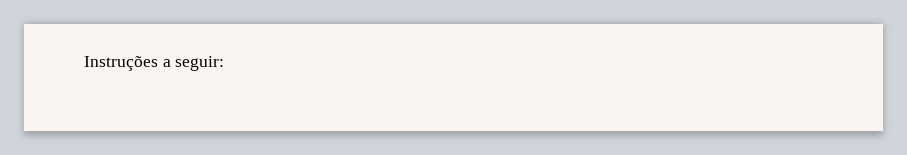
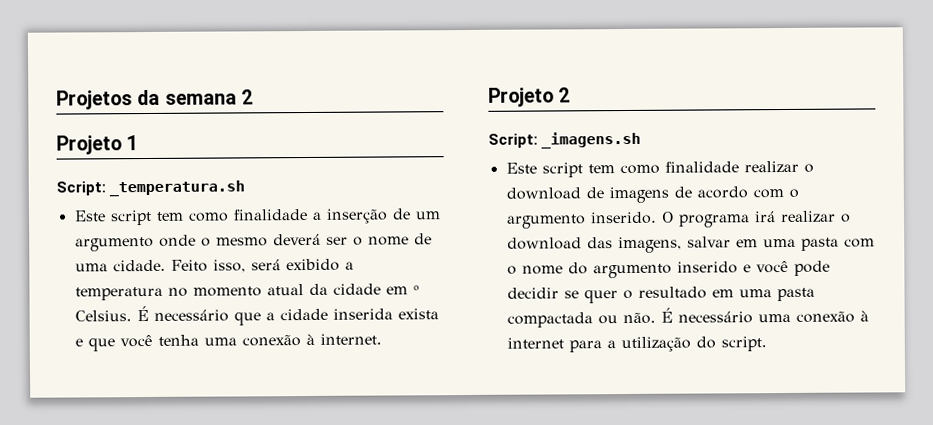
- Instruções a seguir:
+ Projetos da semana 2
+ Projeto 1
+ Script: _temperatura.sh
+ Este script tem como finalidade a inserção de um argumento onde o mesmo deverá ser o nome de uma cidade. Feito isso, será exibido a temperatura no momento atual da cidade em º Celsius. É necessário que a cidade inserida exista e que você tenha uma conexão à internet.
+ Projeto 2
+ Script: _imagens.sh
+ Este script tem como finalidade realizar o download de imagens de acordo com o argumento inserido. O programa irá realizar o download das imagens, salvar em uma pasta com o nome do argumento inserido e você pode decidir se quer o resultado em uma pasta compactada ou não. É necessário uma conexão à internet para a utilização do script.

